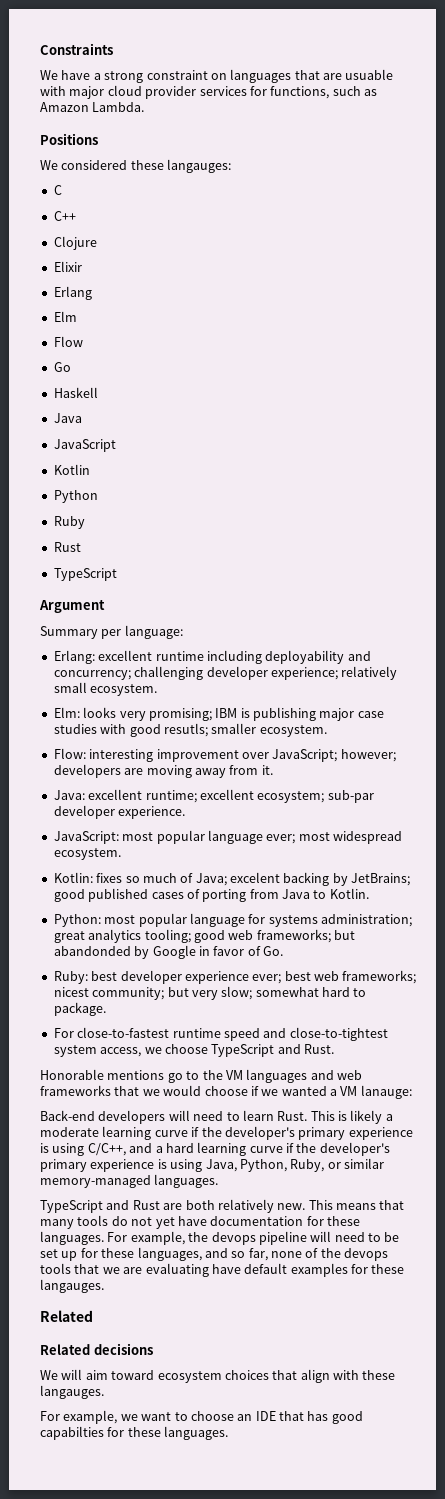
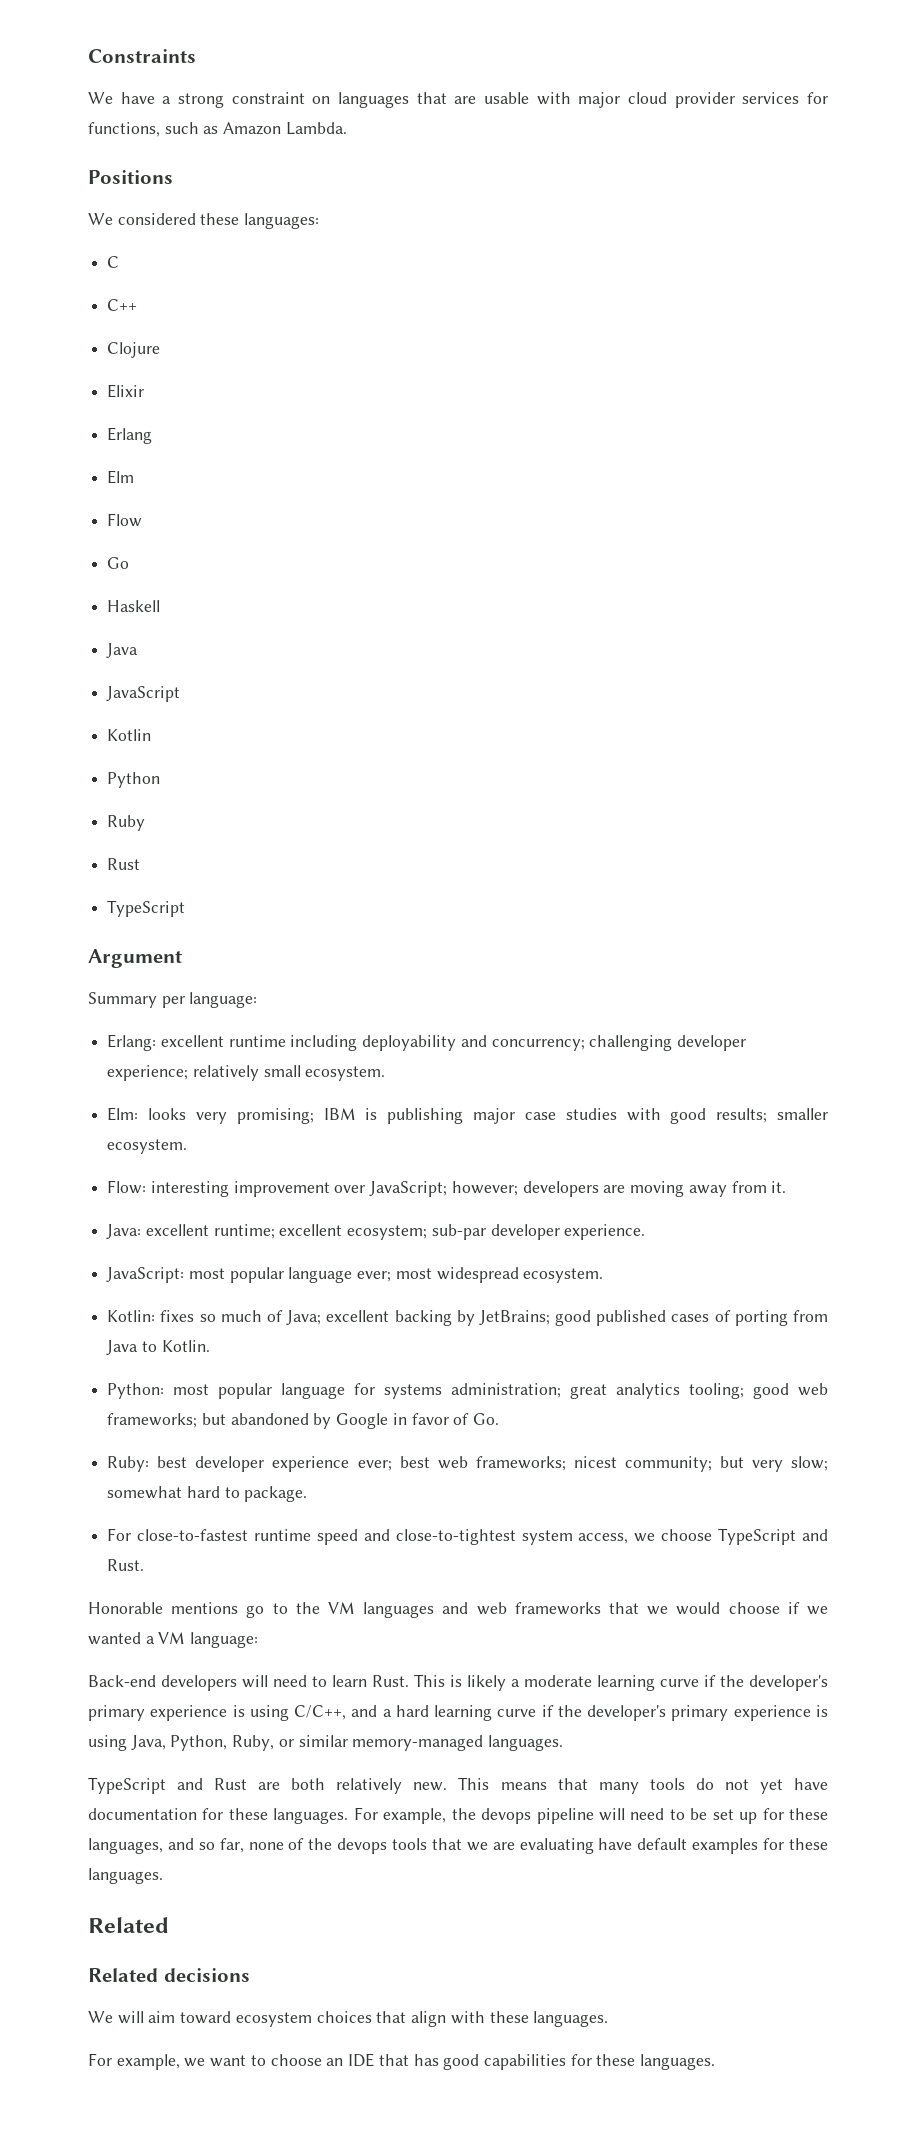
- We have a strong constraint on languages that are usuable with major cloud provider services for functions, such as Amazon Lambda.
+ We have a strong constraint on languages that are usable with major cloud provider services for functions, such as Amazon Lambda.
- We considered these langauges:
+ We considered these languages:
- Elm: looks very promising; IBM is publishing major case studies with good resutls; smaller ecosystem.
+ Elm: looks very promising; IBM is publishing major case studies with good results; smaller ecosystem.
- Kotlin: fixes so much of Java; excelent backing by JetBrains; good published cases of porting from Java to Kotlin.
+ Kotlin: fixes so much of Java; excellent backing by JetBrains; good published cases of porting from Java to Kotlin.
- Python: most popular language for systems administration; great analytics tooling; good web frameworks; but abandonded by Google in favor of Go.
+ Python: most popular language for systems administration; great analytics tooling; good web frameworks; but abandoned by Google in favor of Go.
- Honorable mentions go to the VM languages and web frameworks that we would choose if we wanted a VM lanauge:
+ Honorable mentions go to the VM languages and web frameworks that we would choose if we wanted a VM language:
- For example, the devops pipeline will need to be set up for these languages, and so far, none of the devops tools that we are evaluating have default examples for these langauges.
+ For example, the devops pipeline will need to be set up for these languages, and so far, none of the devops tools that we are evaluating have default examples for these languages.
- We will aim toward ecosystem choices that align with these langauges.
+ We will aim toward ecosystem choices that align with these languages.
- For example, we want to choose an IDE that has good capabilties for these languages.
+ For example, we want to choose an IDE that has good capabilities for these languages.

